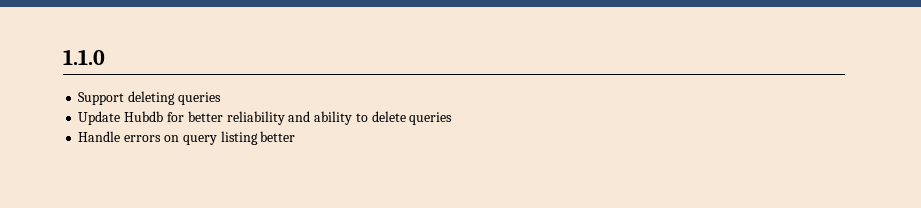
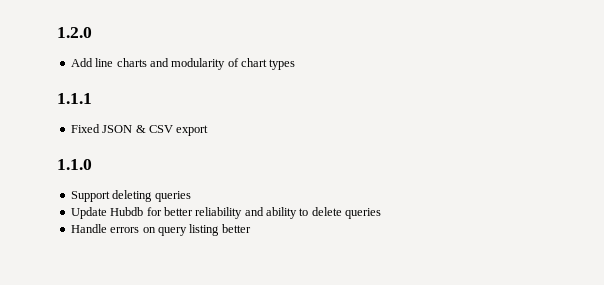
+ 1.2.0
+ Add line charts and modularity of chart types
+ 1.1.1
+ Fixed JSON & CSV export

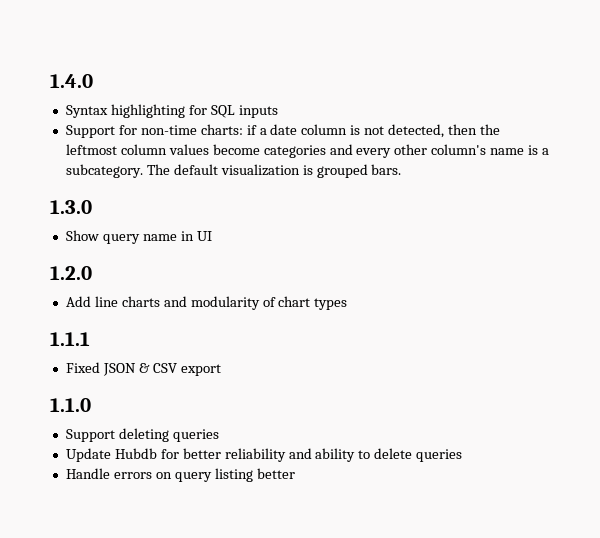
+ 1.4.0
+ Syntax highlighting for SQL inputs
+ Support for non-time charts: if a date column is not detected, then the leftmost column values become categories and every other column's name is a subcategory. The default visualization is grouped bars.
+ 1.3.0
+ Show query name in UI

